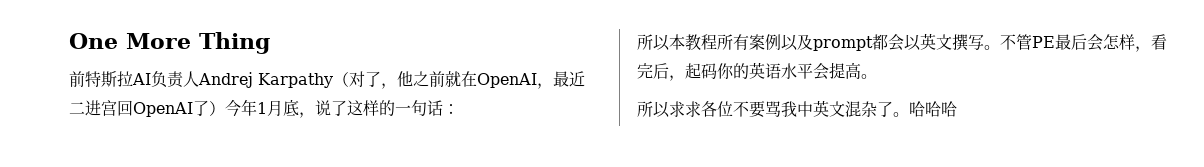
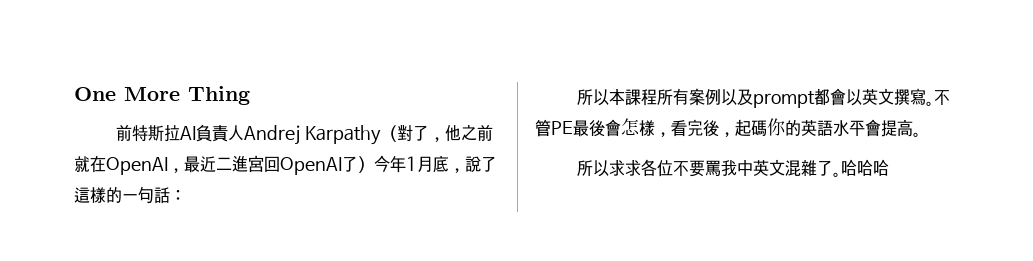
- 前特斯拉AI负责人Andrej Karpathy（对了，他之前就在OpenAI，最近二进宫回OpenAI了）今年1月底，说了这样的一句话：
+ 前特斯拉AI負責人Andrej Karpathy（對了，他之前就在OpenAI，最近二進宮回OpenAI了）今年1月底，說了這樣的一句話：
- 所以本教程所有案例以及prompt都会以英文撰写。
+ 所以本課程所有案例以及prompt都會以英文撰寫。
- 不管PE最后会怎样，看完后，起码你的英语水平会提高。
+ 不管PE最後會怎樣，看完後，起碼你的英語水平會提高。
- 所以求求各位不要骂我中英文混杂了。
+ 所以求求各位不要罵我中英文混雜了。

